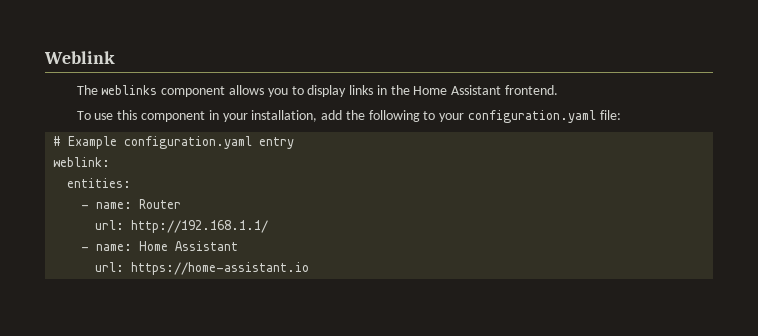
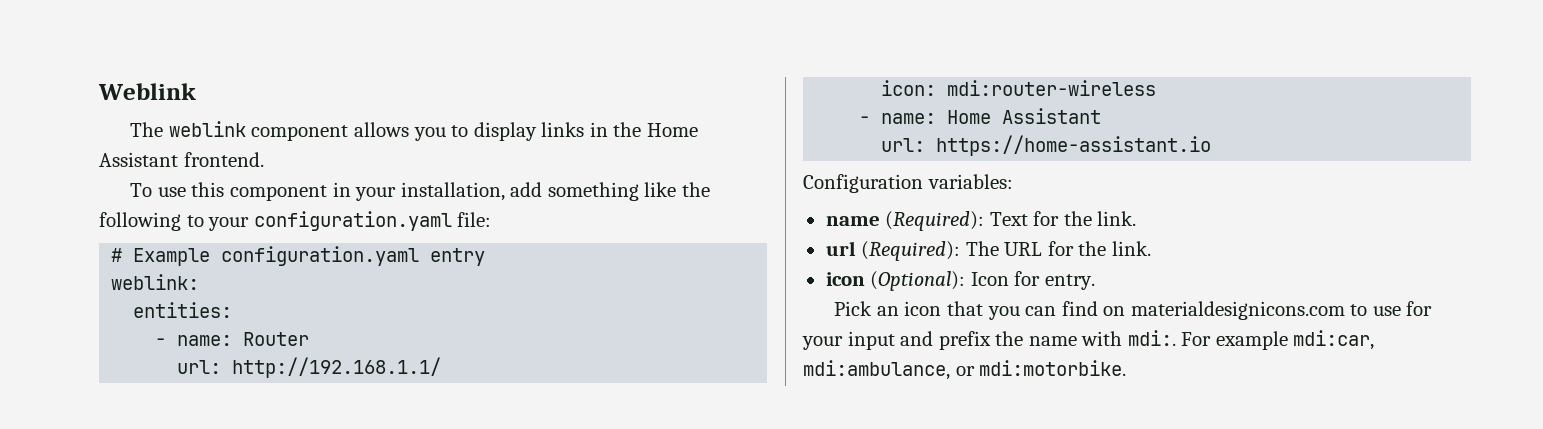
- The weblinks component allows you to display links in the Home Assistant frontend.
+ The weblink component allows you to display links in the Home Assistant frontend.
- To use this component in your installation, add the following to your configuration.yaml file:
+ To use this component in your installation, add something like the following to your configuration.yaml file:
+ icon: mdi:router-wireless
+ Configuration variables:
+ name (Required): Text for the link.
+ url (Required): The URL for the link.
+ icon (Optional): Icon for entry.
+ Pick an icon that you can find on materialdesignicons.com to use for your input and prefix the name with mdi:. For example mdi:car, mdi:ambulance, or mdi:motorbike.

